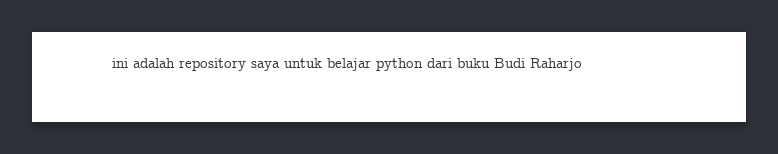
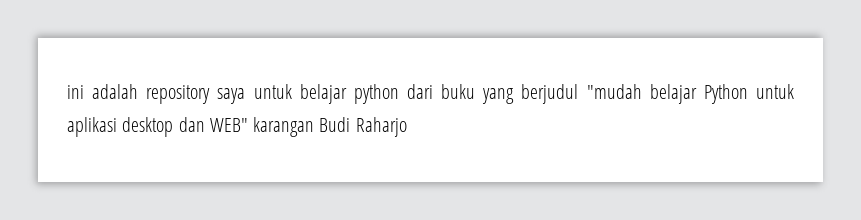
- ini adalah repository saya untuk belajar python dari buku Budi Raharjo
+ ini adalah repository saya untuk belajar python dari buku yang berjudul "mudah belajar Python untuk aplikasi desktop dan WEB" karangan Budi Raharjo

